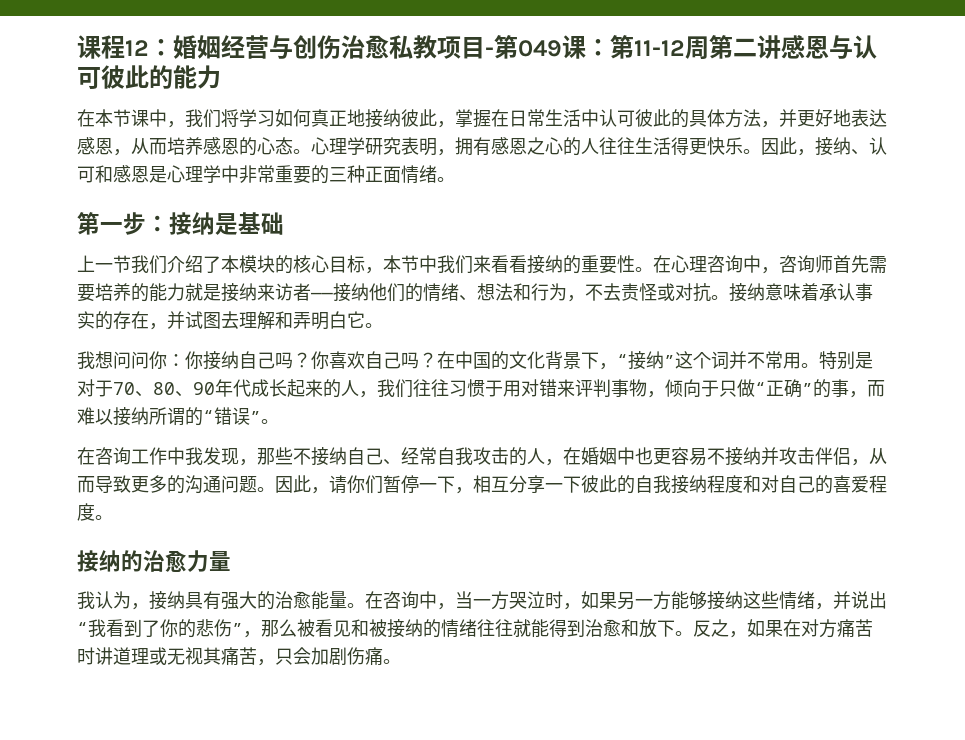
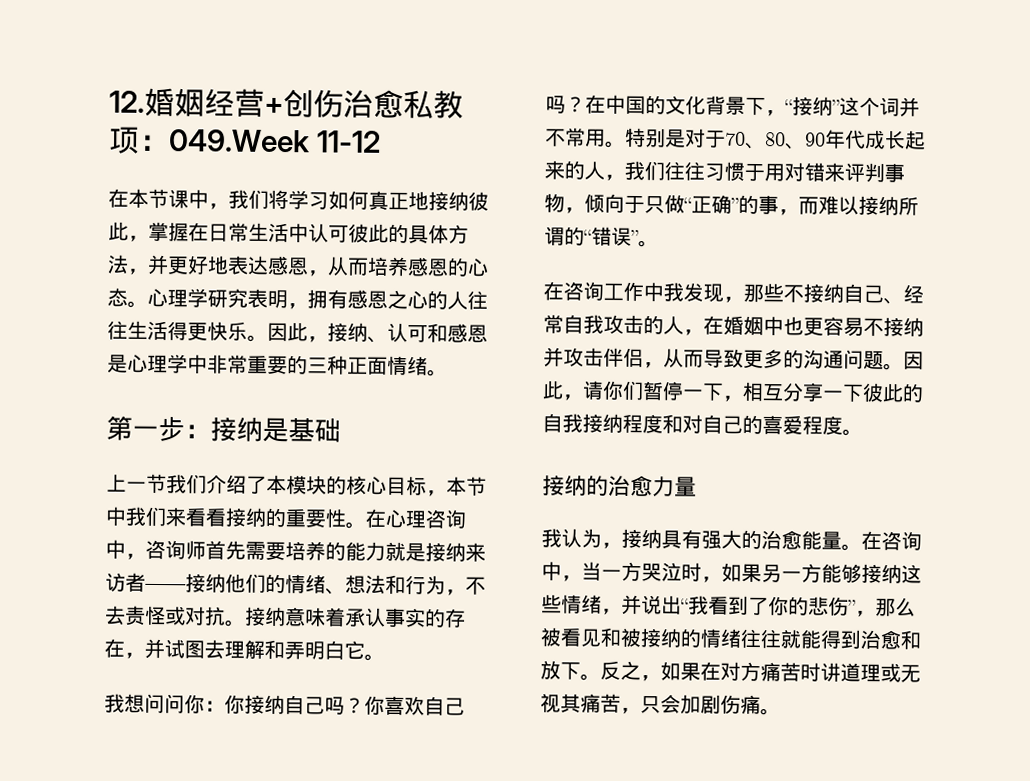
- 课程12：婚姻经营与创伤治愈私教项目-第049课：第11-12周第二讲感恩与认可彼此的能力
+ 12.婚姻经营+创伤治愈私教项：049.Week 11-12

